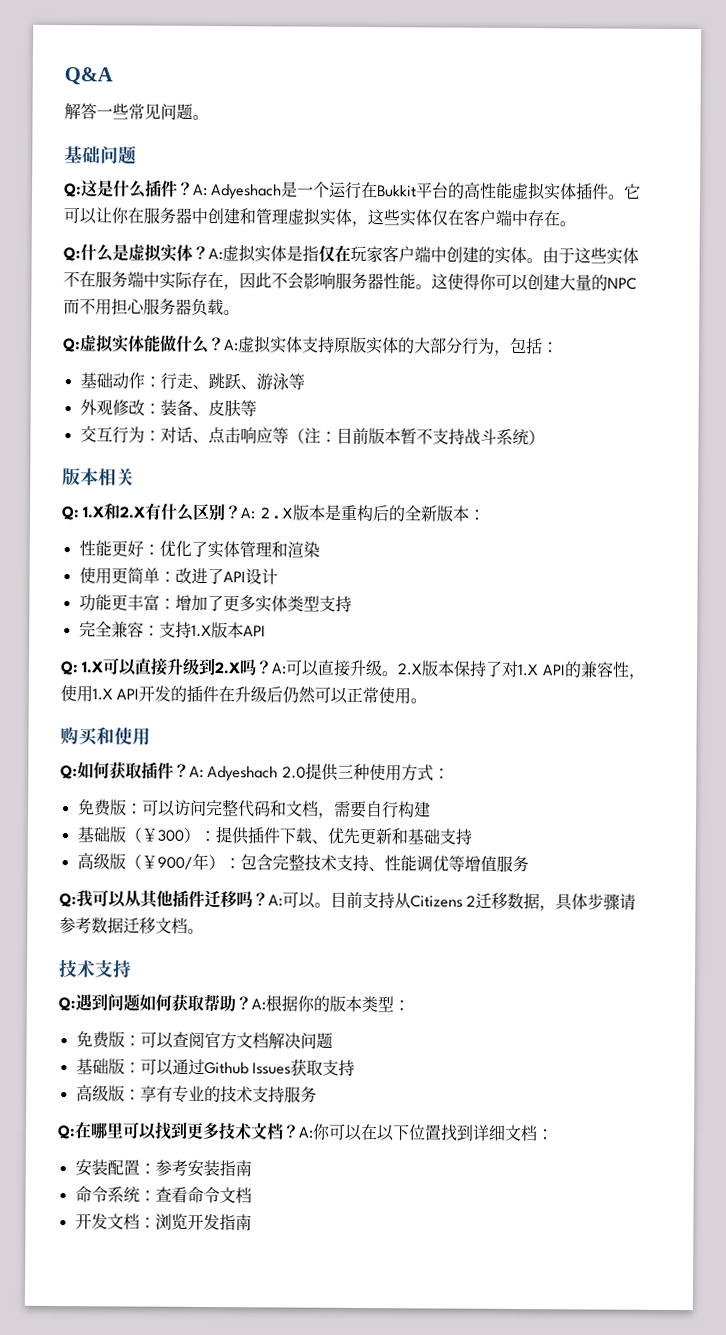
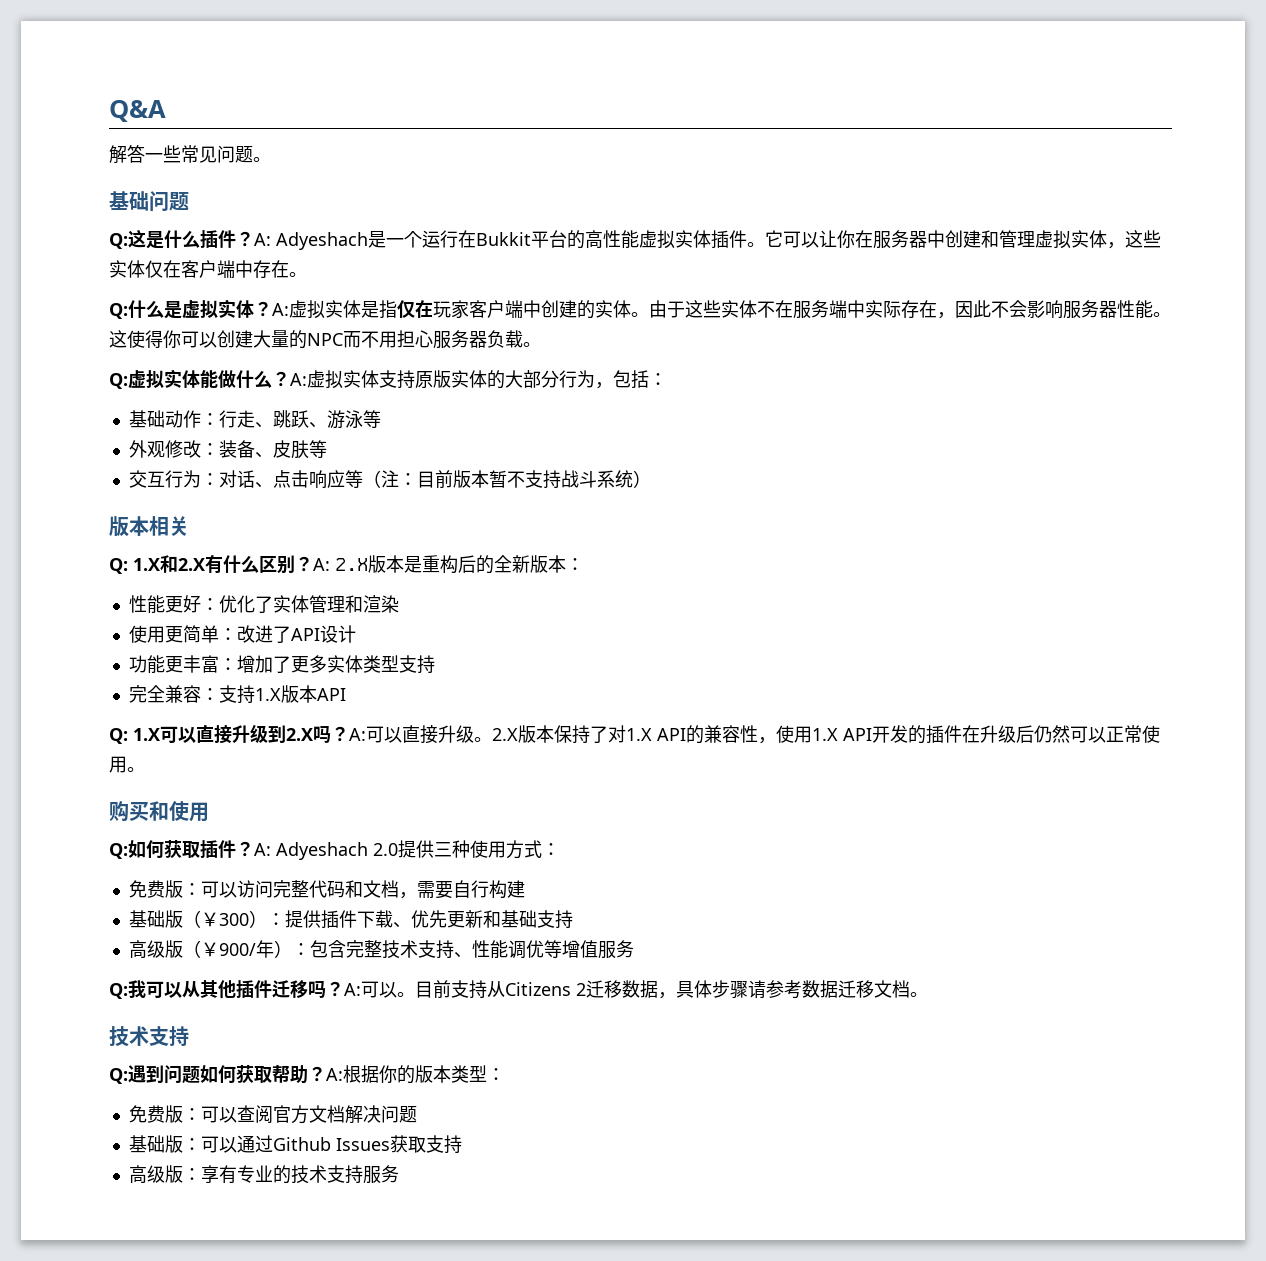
- Q:在哪里可以找到更多技术文档？A:你可以在以下位置找到详细文档：
- 安装配置：参考安装指南
- 命令系统：查看命令文档
- 开发文档：浏览开发指南

